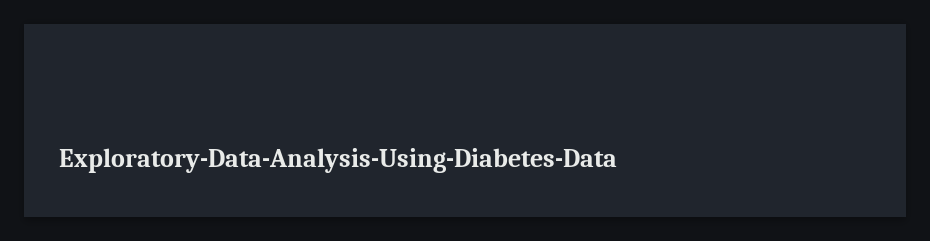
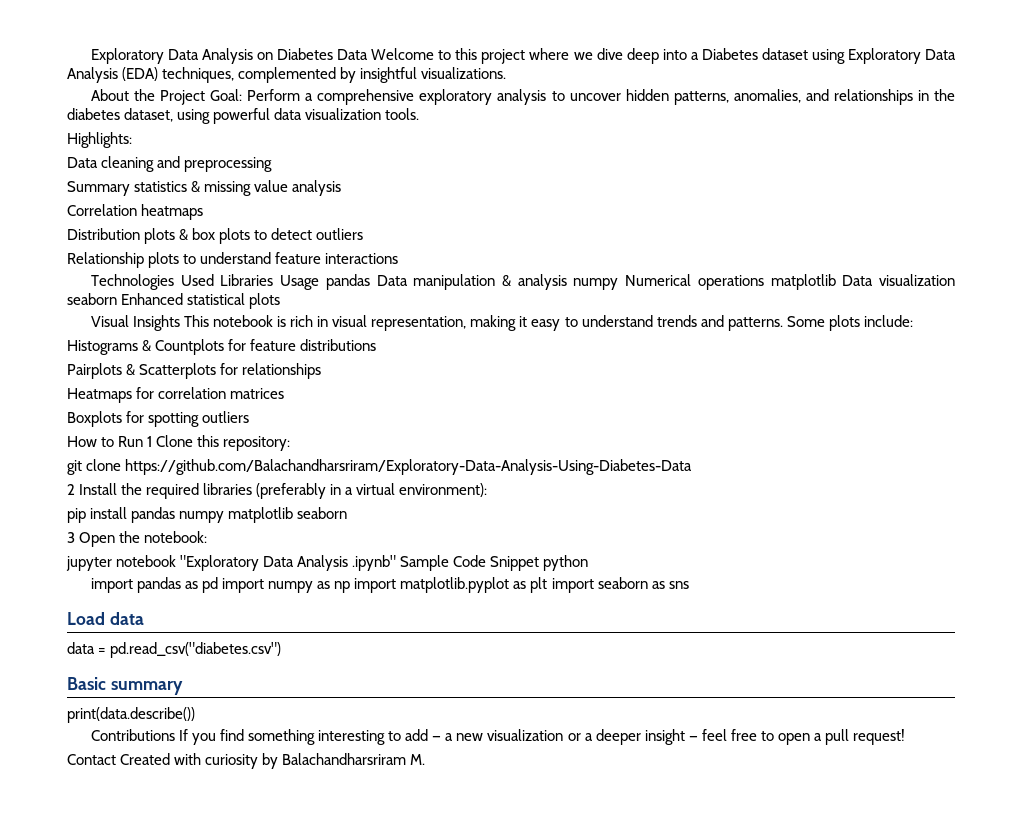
- Exploratory-Data-Analysis-Using-Diabetes-Data
+ Exploratory Data Analysis on Diabetes Data Welcome to this project where we dive deep into a Diabetes dataset using Exploratory Data Analysis (EDA) techniques, complemented by insightful visualizations.
+ About the Project Goal: Perform a comprehensive exploratory analysis to uncover hidden patterns, anomalies, and relationships in the diabetes dataset, using powerful data visualization tools.
+ Highlights:
+ Data cleaning and preprocessing
+ Summary statistics & missing value analysis
+ Correlation heatmaps
+ Distribution plots & box plots to detect outliers
+ Relationship plots to understand feature interactions
+ Technologies Used Libraries Usage pandas Data manipulation & analysis numpy Numerical operations matplotlib Data visualization seaborn Enhanced statistical plots
+ Visual Insights This notebook is rich in visual representation, making it easy to understand trends and patterns. Some plots include:
+ Histograms & Countplots for feature distributions
+ Pairplots & Scatterplots for relationships
+ Heatmaps for correlation matrices
+ Boxplots for spotting outliers
+ How to Run 1 Clone this repository:
+ git clone https://github.com/Balachandharsriram/Exploratory-Data-Analysis-Using-Diabetes-Data
+ 2 Install the required libraries (preferably in a virtual environment):
+ pip install pandas numpy matplotlib seaborn
+ 3 Open the notebook:
+ jupyter notebook "Exploratory Data Analysis .ipynb" Sample Code Snippet python
+ import pandas as pd import numpy as np import matplotlib.pyplot as plt import seaborn as sns
+ Load data
+ data = pd.read_csv("diabetes.csv")
+ Basic summary
+ print(data.describe())
+ Contributions If you find something interesting to add — a new visualization or a deeper insight — feel free to open a pull request!
+ Contact Created with curiosity by Balachandharsriram M.

